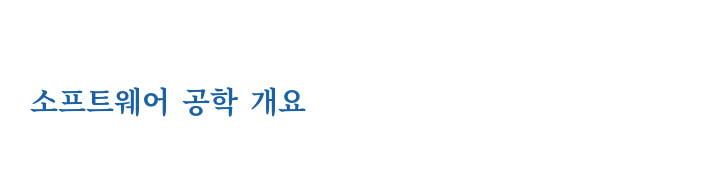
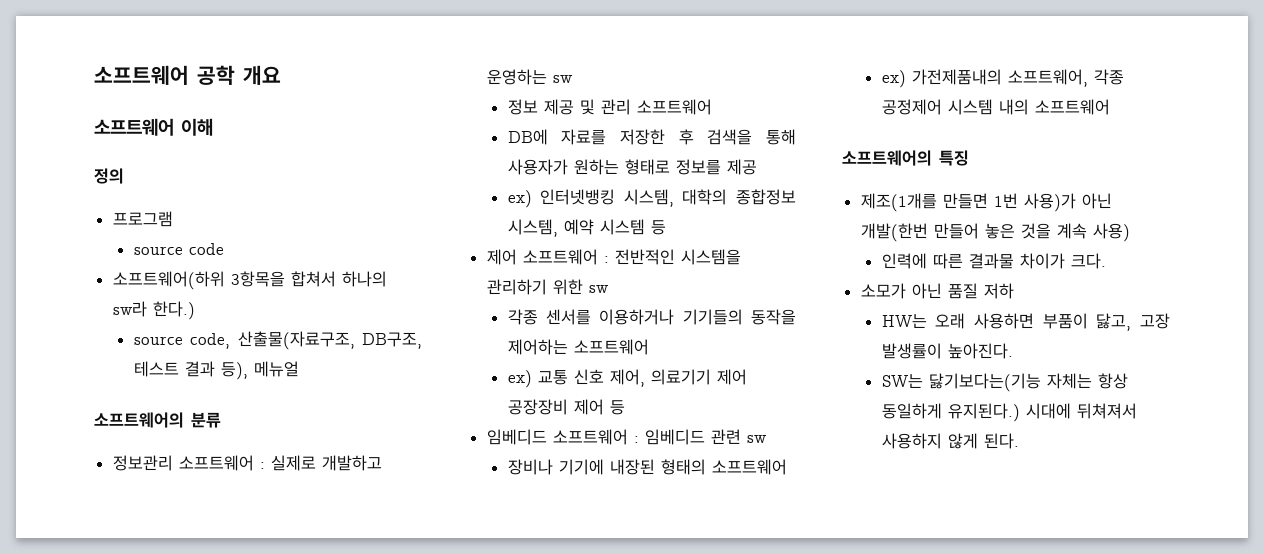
+ 소프트웨어 이해
+ 정의
+ 프로그램
+ source code
+ 소프트웨어(하위 3항목을 합쳐서 하나의 sw라 한다.)
+ source code, 산출물(자료구조, DB구조, 테스트 결과 등), 메뉴얼
+ 소프트웨어의 분류
+ 정보관리 소프트웨어 : 실제로 개발하고 운영하는 sw
+ 정보 제공 및 관리 소프트웨어
+ DB에 자료를 저장한 후 검색을 통해 사용자가 원하는 형태로 정보를 제공
+ ex) 인터넷뱅킹 시스템, 대학의 종합정보 시스템, 예약 시스템 등
+ 제어 소프트웨어 : 전반적인 시스템을 관리하기 위한 sw
+ 각종 센서를 이용하거나 기기들의 동작을 제어하는 소프트웨어
+ ex) 교통 신호 제어, 의료기기 제어 공장장비 제어 등
+ 임베디드 소프트웨어 : 임베디드 관련 sw
+ 장비나 기기에 내장된 형태의 소프트웨어
+ ex) 가전제품내의 소프트웨어, 각종 공정제어 시스템 내의 소프트웨어
+ 소프트웨어의 특징
+ 제조(1개를 만들면 1번 사용)가 아닌 개발(한번 만들어 놓은 것을 계속 사용)
+ 인력에 따른 결과물 차이가 크다.
+ 소모가 아닌 품질 저하
+ HW는 오래 사용하면 부품이 닳고, 고장 발생률이 높아진다.
+ SW는 닳기보다는(기능 자체는 항상 동일하게 유지된다.) 시대에 뒤쳐져서 사용하지 않게 된다.

